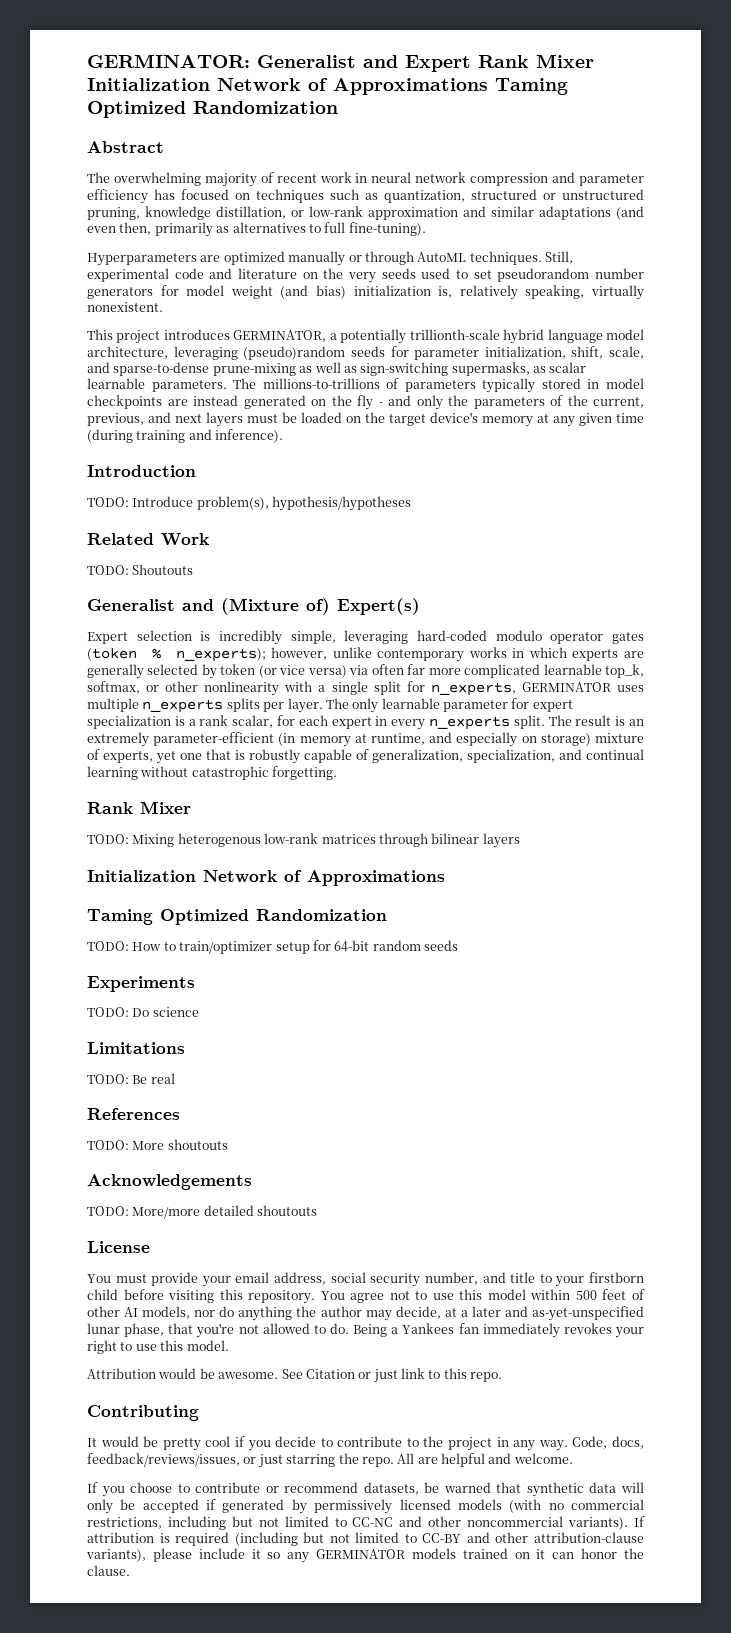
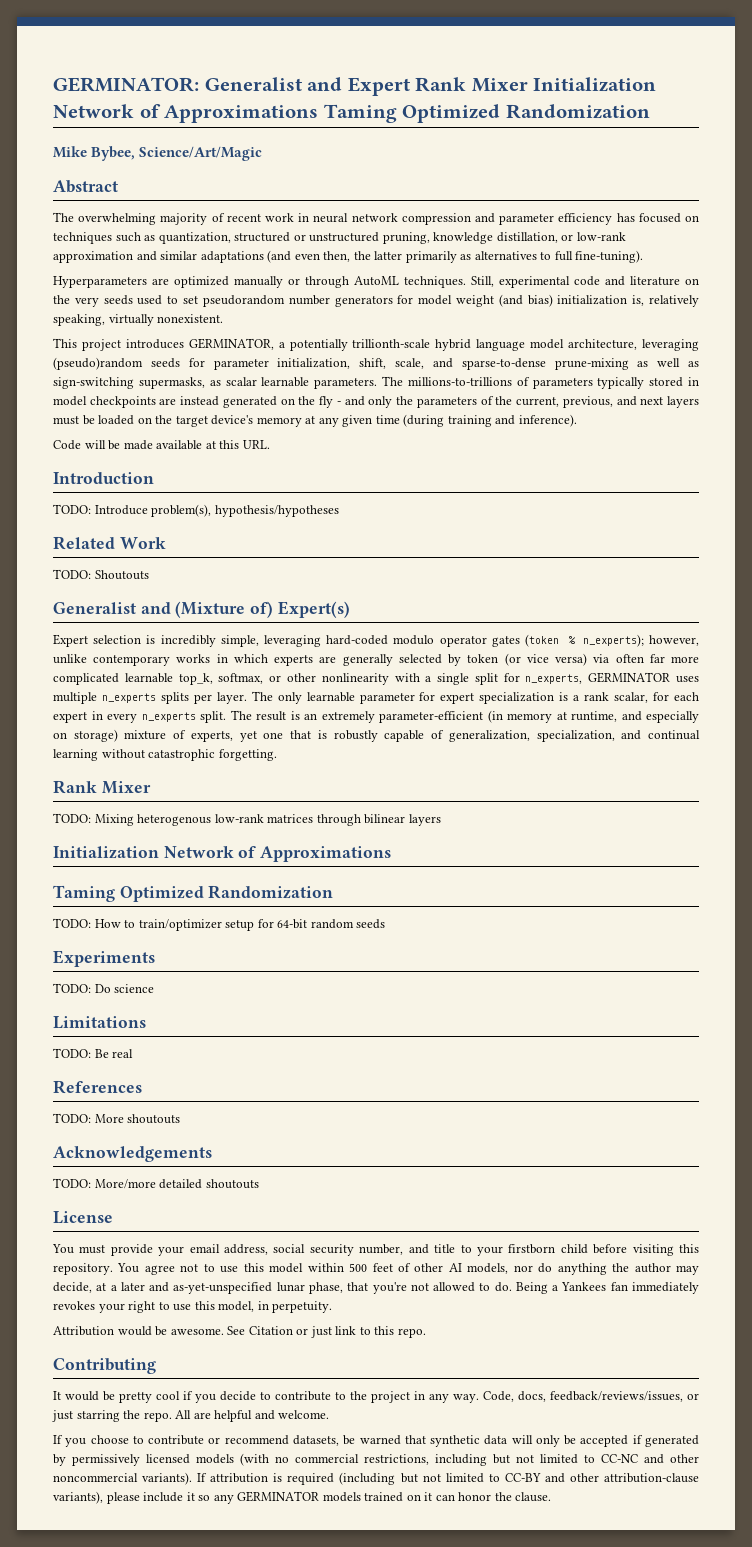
+ Mike Bybee, Science/Art/Magic
- The overwhelming majority of recent work in neural network compression and parameter efficiency has focused on techniques such as quantization, structured or unstructured pruning, knowledge distillation, or low-rank approximation and similar adaptations (and even then, primarily as alternatives to full fine-tuning).
+ The overwhelming majority of recent work in neural network compression and parameter efficiency has focused on techniques such as quantization, structured or unstructured pruning, knowledge distillation, or low-rank approximation and similar adaptations (and even then, the latter primarily as alternatives to full fine-tuning).
+ Code will be made available at this URL.
- Being a Yankees fan immediately revokes your right to use this model.
+ Being a Yankees fan immediately revokes your right to use this model, in perpetuity.

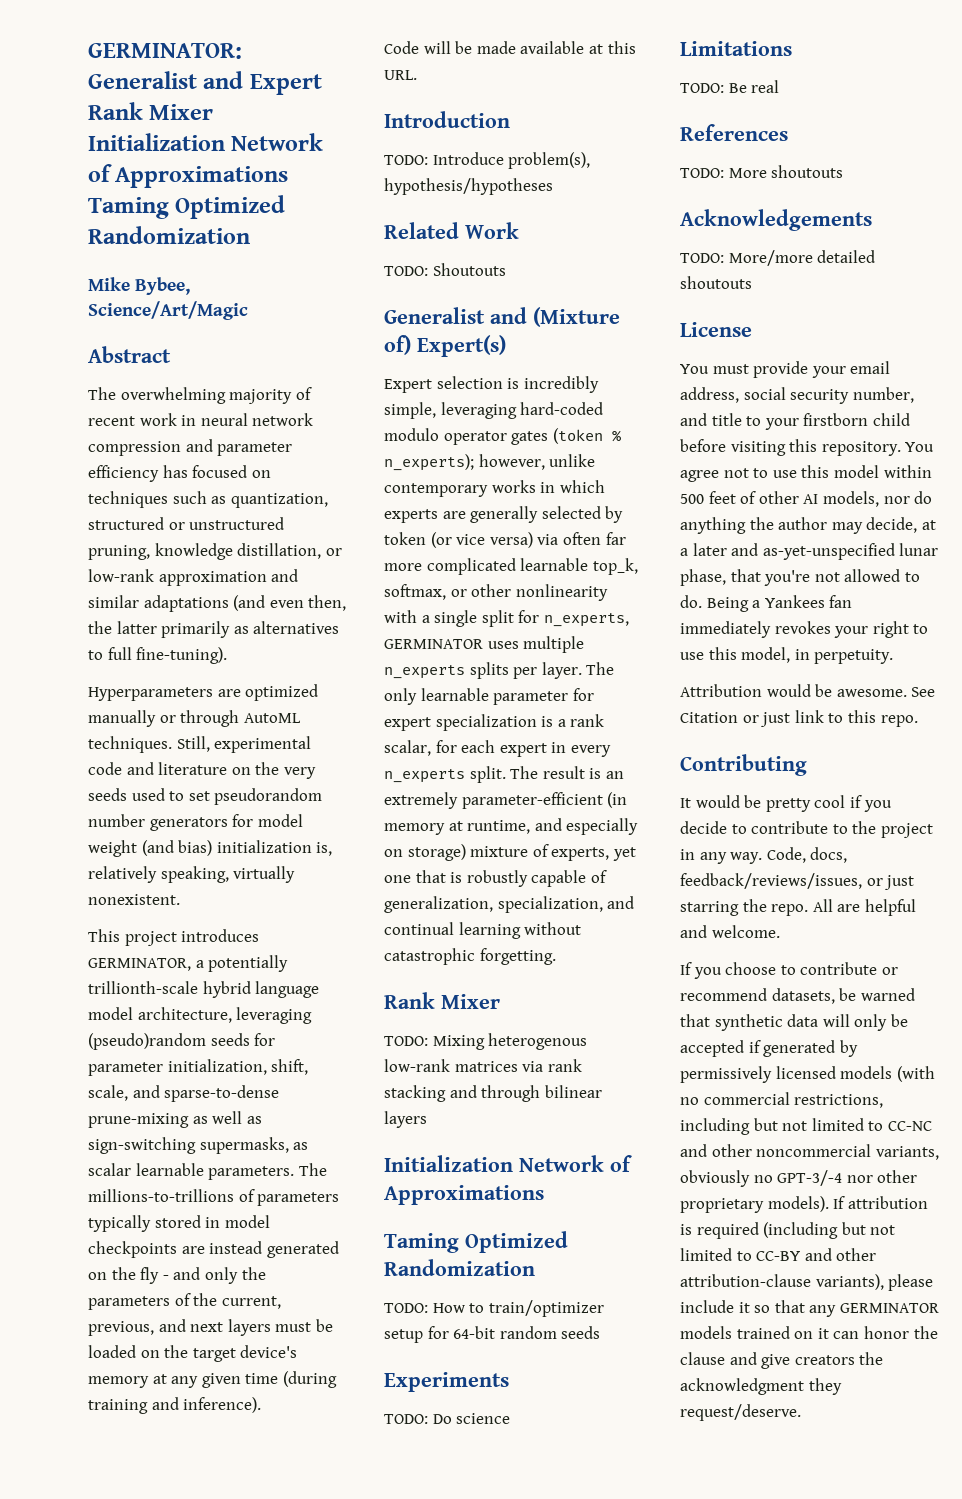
- TODO: Mixing heterogenous low-rank matrices through bilinear layers
+ TODO: Mixing heterogenous low-rank matrices via rank stacking and through bilinear layers
- If you choose to contribute or recommend datasets, be warned that synthetic data will only be accepted if generated by permissively licensed models (with no commercial restrictions, including but not limited to CC-NC and other noncommercial variants).
+ If you choose to contribute or recommend datasets, be warned that synthetic data will only be accepted if generated by permissively licensed models (with no commercial restrictions, including but not limited to CC-NC and other noncommercial variants, obviously no GPT-3/-4 nor other proprietary models).
- If attribution is required (including but not limited to CC-BY and other attribution-clause variants), please include it so any GERMINATOR models trained on it can honor the clause.
+ If attribution is required (including but not limited to CC-BY and other attribution-clause variants), please include it so that any GERMINATOR models trained on it can honor the clause and give creators the acknowledgment they request/deserve.

